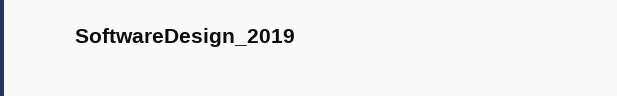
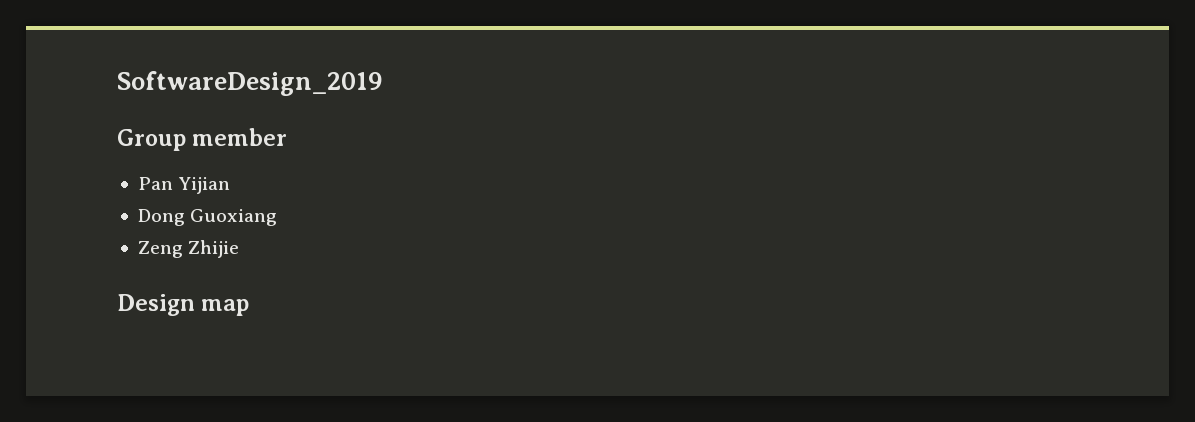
+ Group member
+ Pan Yijian
+ Dong Guoxiang
+ Zeng Zhijie
+ Design map

